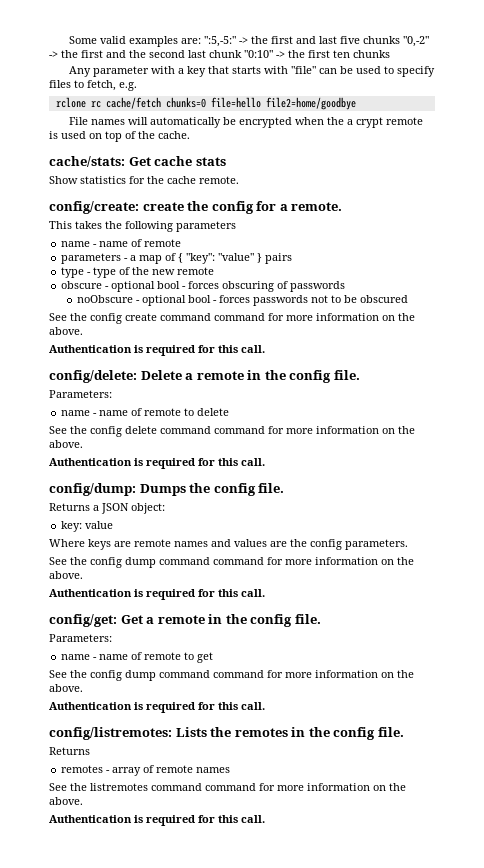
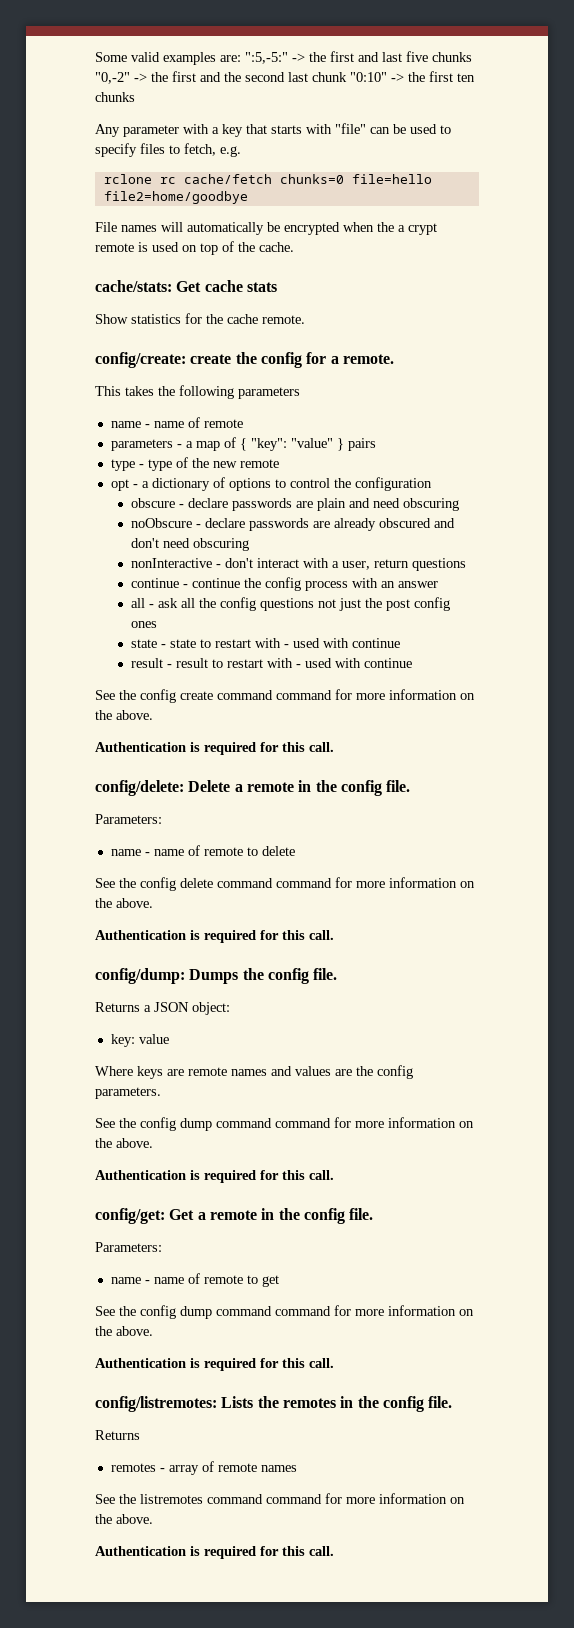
- obscure - optional bool - forces obscuring of passwords
+ opt - a dictionary of options to control the configuration
+ obscure - declare passwords are plain and need obscuring
- noObscure - optional bool - forces passwords not to be obscured
+ noObscure - declare passwords are already obscured and don't need obscuring
+ nonInteractive - don't interact with a user, return questions
+ continue - continue the config process with an answer
+ all - ask all the config questions not just the post config ones
+ state - state to restart with - used with continue
+ result - result to restart with - used with continue

